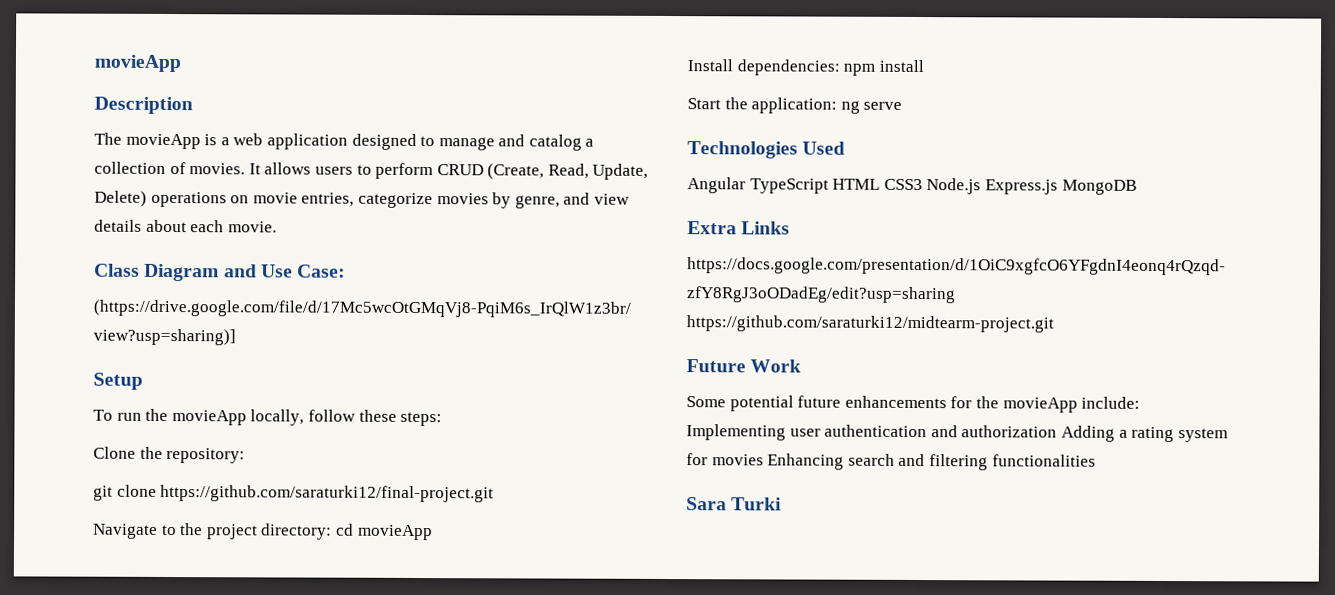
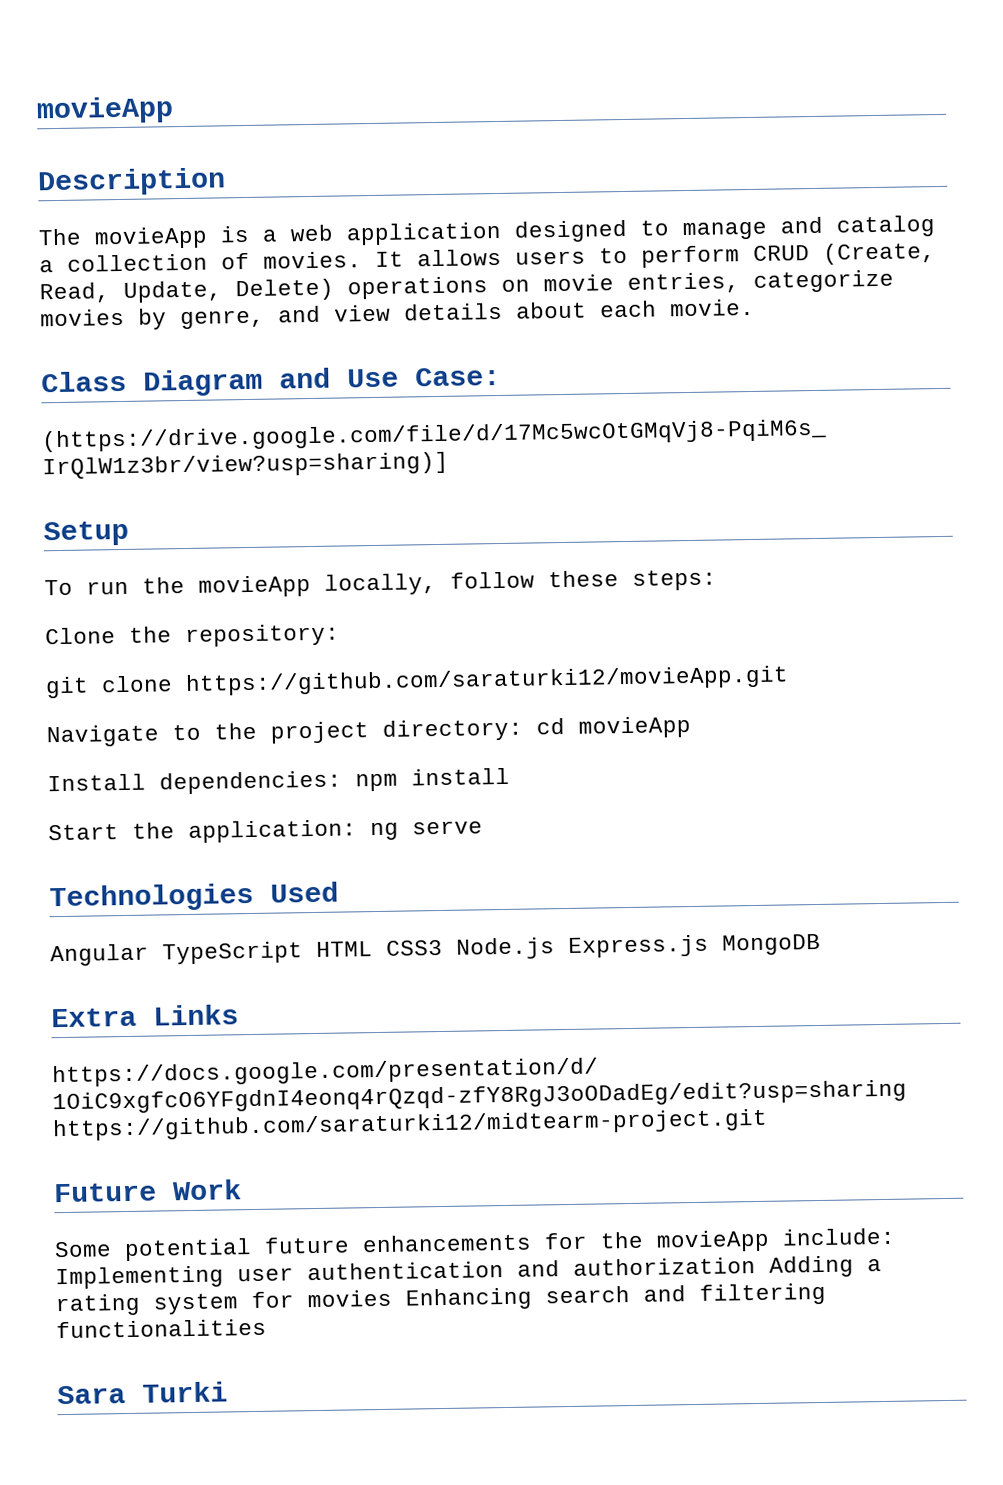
- git clone https://github.com/saraturki12/final-project.git
+ git clone https://github.com/saraturki12/movieApp.git

